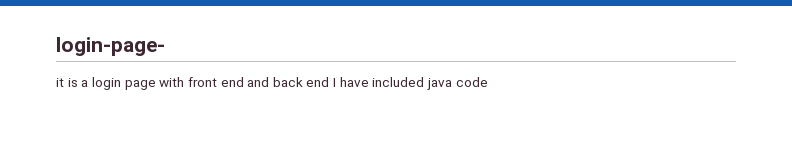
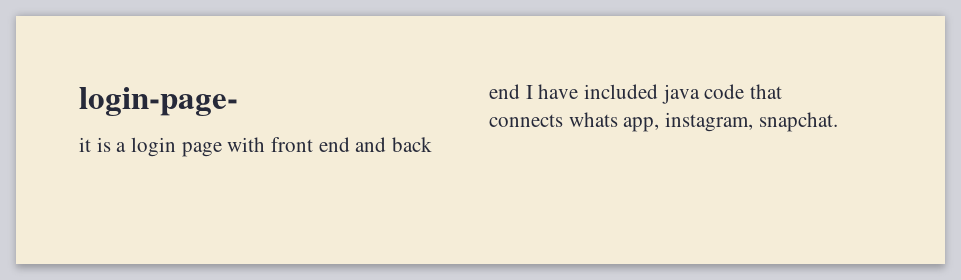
- it is a login page with front end and back end I have included java code
+ it is a login page with front end and back end I have included java code that connects whats app, instagram, snapchat.

